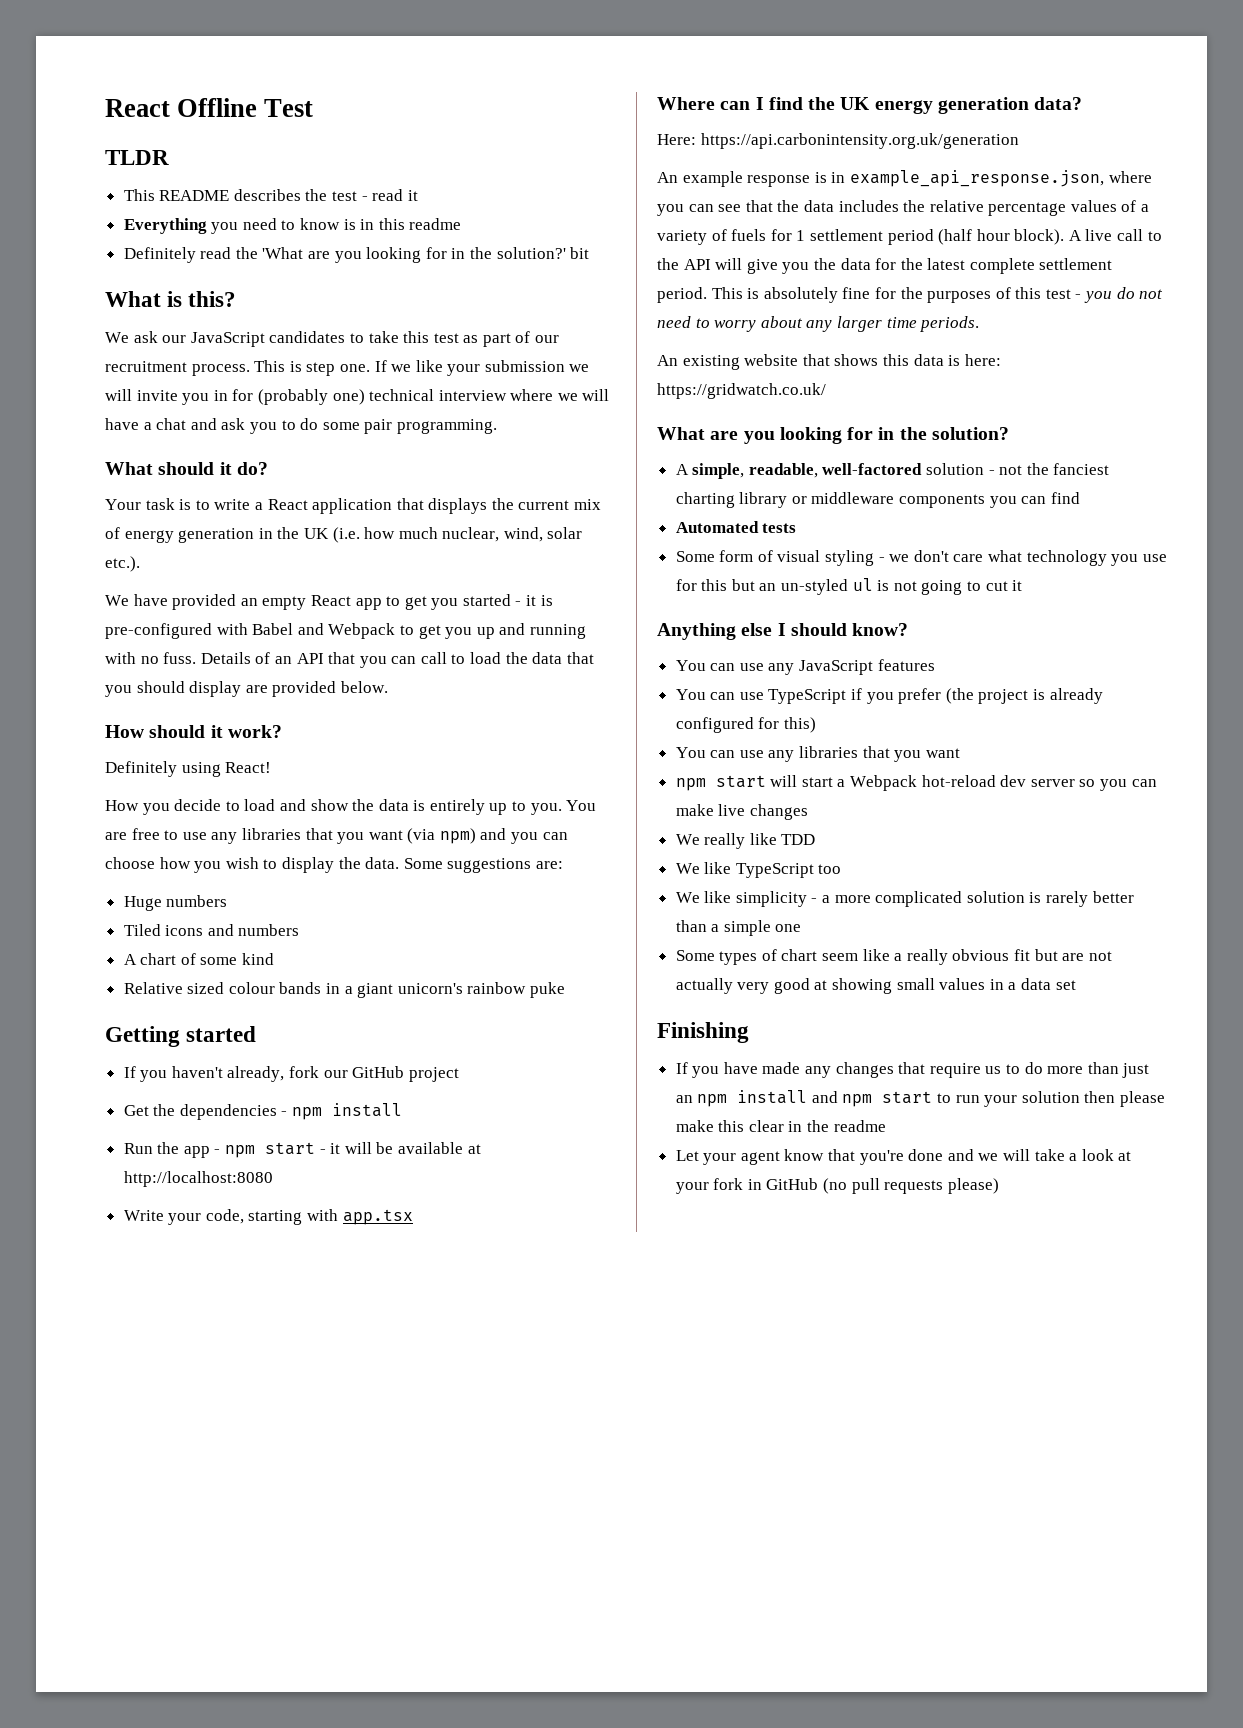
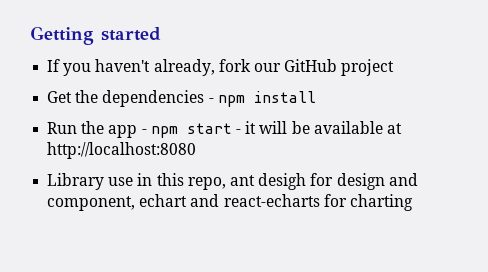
- React Offline Test
- TLDR
- This README describes the test - read it
- Everything you need to know is in this readme
- Definitely read the 'What are you looking for in the solution?' bit
- What is this?
- We ask our JavaScript candidates to take this test as part of our recruitment process. This is step one. If we like your submission we will invite you in for (probably one) technical interview where we will have a chat and ask you to do some pair programming.
- What should it do?
- Your task is to write a React application that displays the current mix of energy generation in the UK (i.e. how much nuclear, wind, solar etc.).
- We have provided an empty React app to get you started - it is pre-configured with Babel and Webpack to get you up and running with no fuss. Details of an API that you can call to load the data that you should display are provided below.
- How should it work?
- Definitely using React!
- How you decide to load and show the data is entirely up to you. You are free to use any libraries that you want (via npm) and you can choose how you wish to display the data. Some suggestions are:
- Huge numbers
- Tiled icons and numbers
- A chart of some kind
- Relative sized colour bands in a giant unicorn's rainbow puke
- Write your code, starting with app.tsx
- Where can I find the UK energy generation data?
- Here: https://api.carbonintensity.org.uk/generation
- An example response is in example_api_response.json, where you can see that the data includes the relative percentage values of a variety of fuels for 1 settlement period (half hour block). A live call to the API will give you the data for the latest complete settlement period. This is absolutely fine for the purposes of this test - you do not need to worry about any larger time periods.
- An existing website that shows this data is here: https://gridwatch.co.uk/
- What are you looking for in the solution?
- A simple, readable, well-factored solution - not the fanciest charting library or middleware components you can find
- Automated tests
- Some form of visual styling - we don't care what technology you use for this but an un-styled ul is not going to cut it
- Anything else I should know?
- You can use any JavaScript features
- You can use TypeScript if you prefer (the project is already configured for this)
- You can use any libraries that you want
- npm start will start a Webpack hot-reload dev server so you can make live changes
- We really like TDD
- We like TypeScript too
- We like simplicity - a more complicated solution is rarely better than a simple one
- Some types of chart seem like a really obvious fit but are not actually very good at showing small values in a data set
- Finishing
- If you have made any changes that require us to do more than just an npm install and npm start to run your solution then please make this clear in the readme
- Let your agent know that you're done and we will take a look at your fork in GitHub (no pull requests please)
+ Library use in this repo, ant desigh for design and component, echart and react-echarts for charting

